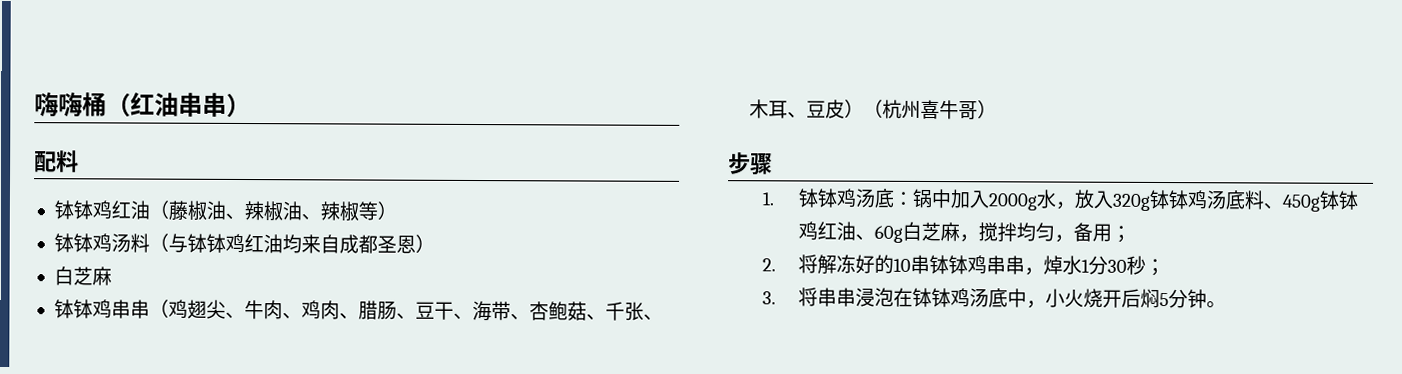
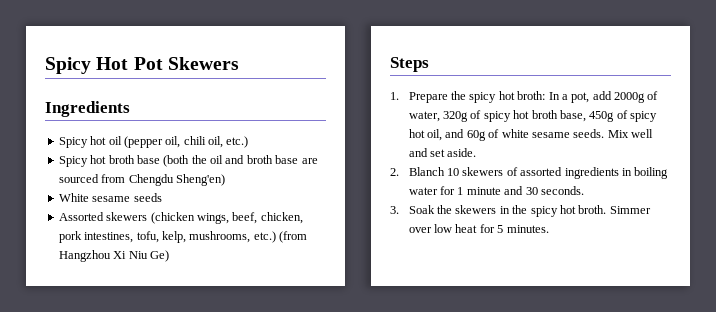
- 嗨嗨桶（红油串串）
- 配料
- 钵钵鸡红油（藤椒油、辣椒油、辣椒等）
- 钵钵鸡汤料（与钵钵鸡红油均来自成都圣恩）
- 白芝麻
- 钵钵鸡串串（鸡翅尖、牛肉、鸡肉、腊肠、豆干、海带、杏鲍菇、千张、木耳、豆皮）（杭州喜牛哥）
- 步骤
- 1.钵钵鸡汤底：锅中加入2000g水，放入320g钵钵鸡汤底料、450g钵钵鸡红油、60g白芝麻，搅拌均匀，备用；
- 2.将解冻好的10串钵钵鸡串串，焯水1分30秒；
- 3.将串串浸泡在钵钵鸡汤底中，小火烧开后焖5分钟。
+ Spicy Hot Pot Skewers
+ Ingredients
+ Spicy hot oil (pepper oil, chili oil, etc.)
+ Spicy hot broth base (both the oil and broth base are sourced from Chengdu Sheng'en)
+ White sesame seeds
+ Assorted skewers (chicken wings, beef, chicken, pork intestines, tofu, kelp, mushrooms, etc.) (from Hangzhou Xi Niu Ge)
+ Steps
+ 1. Prepare the spicy hot broth: In a pot, add 2000g of water, 320g of spicy hot broth base, 450g of spicy hot oil, and 60g of white sesame seeds. Mix well and set aside.
+ 2. Blanch 10 skewers of assorted ingredients in boiling water for 1 minute and 30 seconds.
+ 3. Soak the skewers in the spicy hot broth. Simmer over low heat for 5 minutes.

